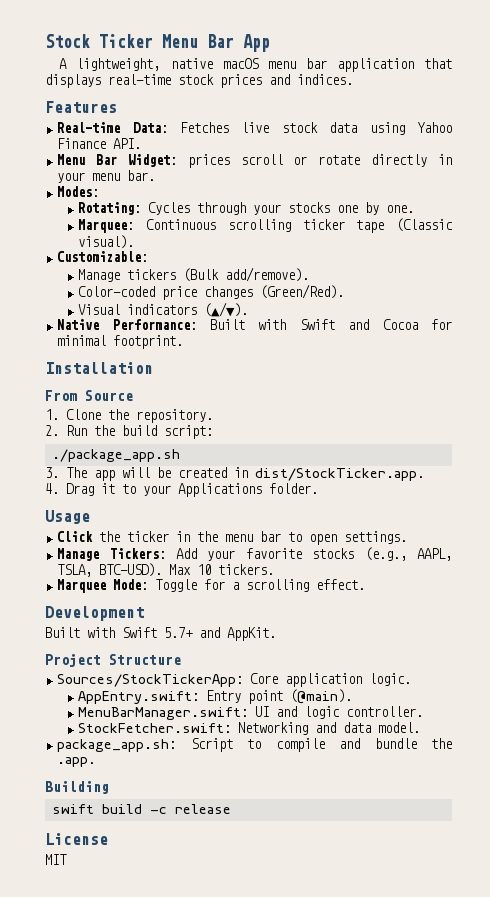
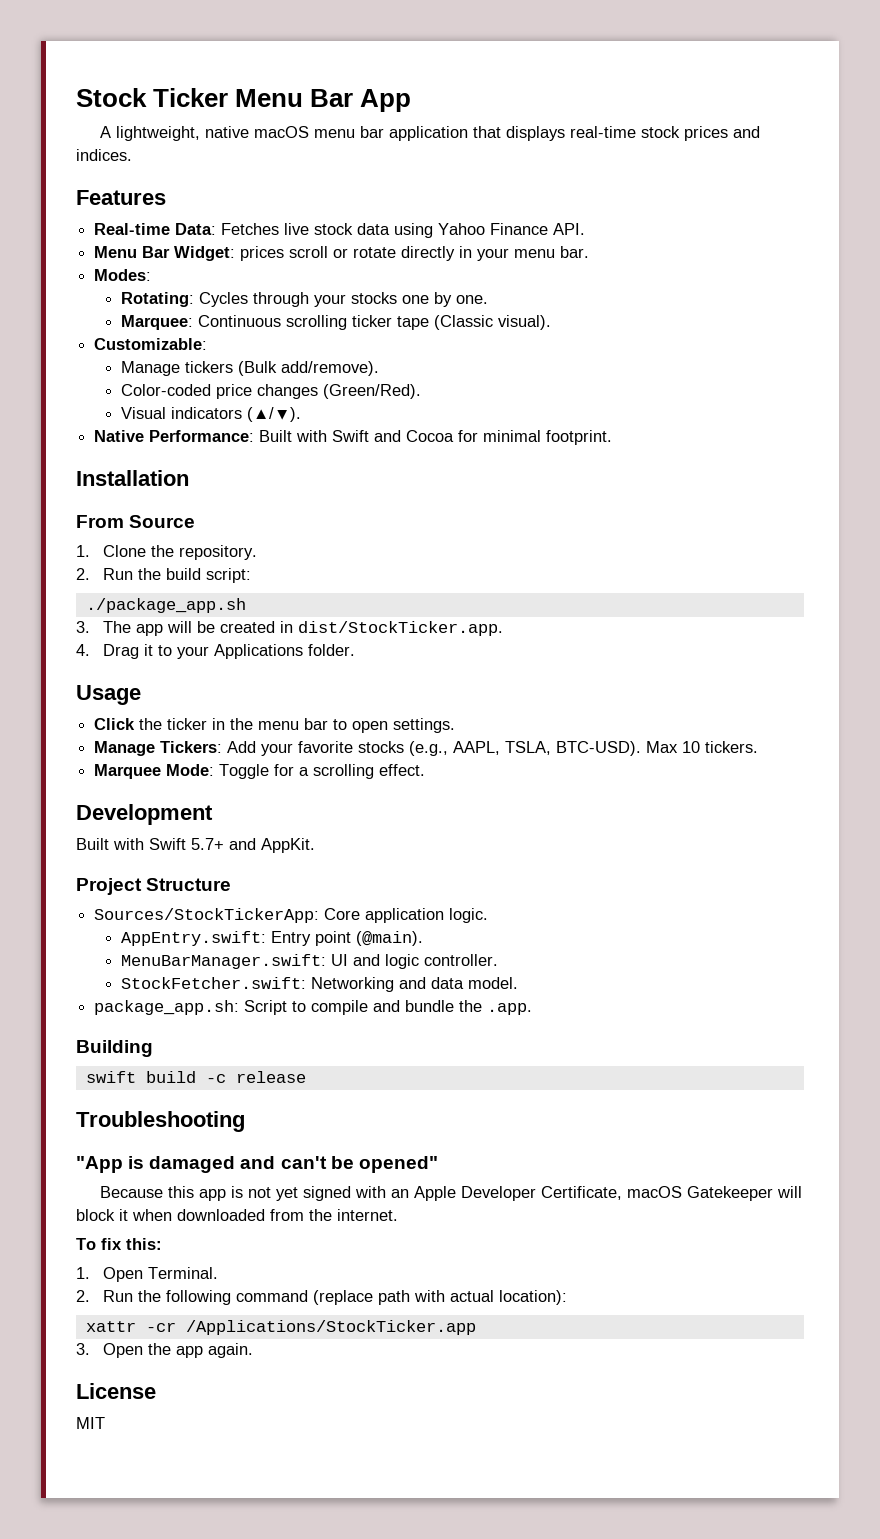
+ Troubleshooting
+ "App is damaged and can't be opened"
+ Because this app is not yet signed with an Apple Developer Certificate, macOS Gatekeeper will block it when downloaded from the internet.
+ To fix this:
+ 1. Open Terminal.
+ 2. Run the following command (replace path with actual location):
+ xattr -cr /Applications/StockTicker.app
+ 3. Open the app again.

